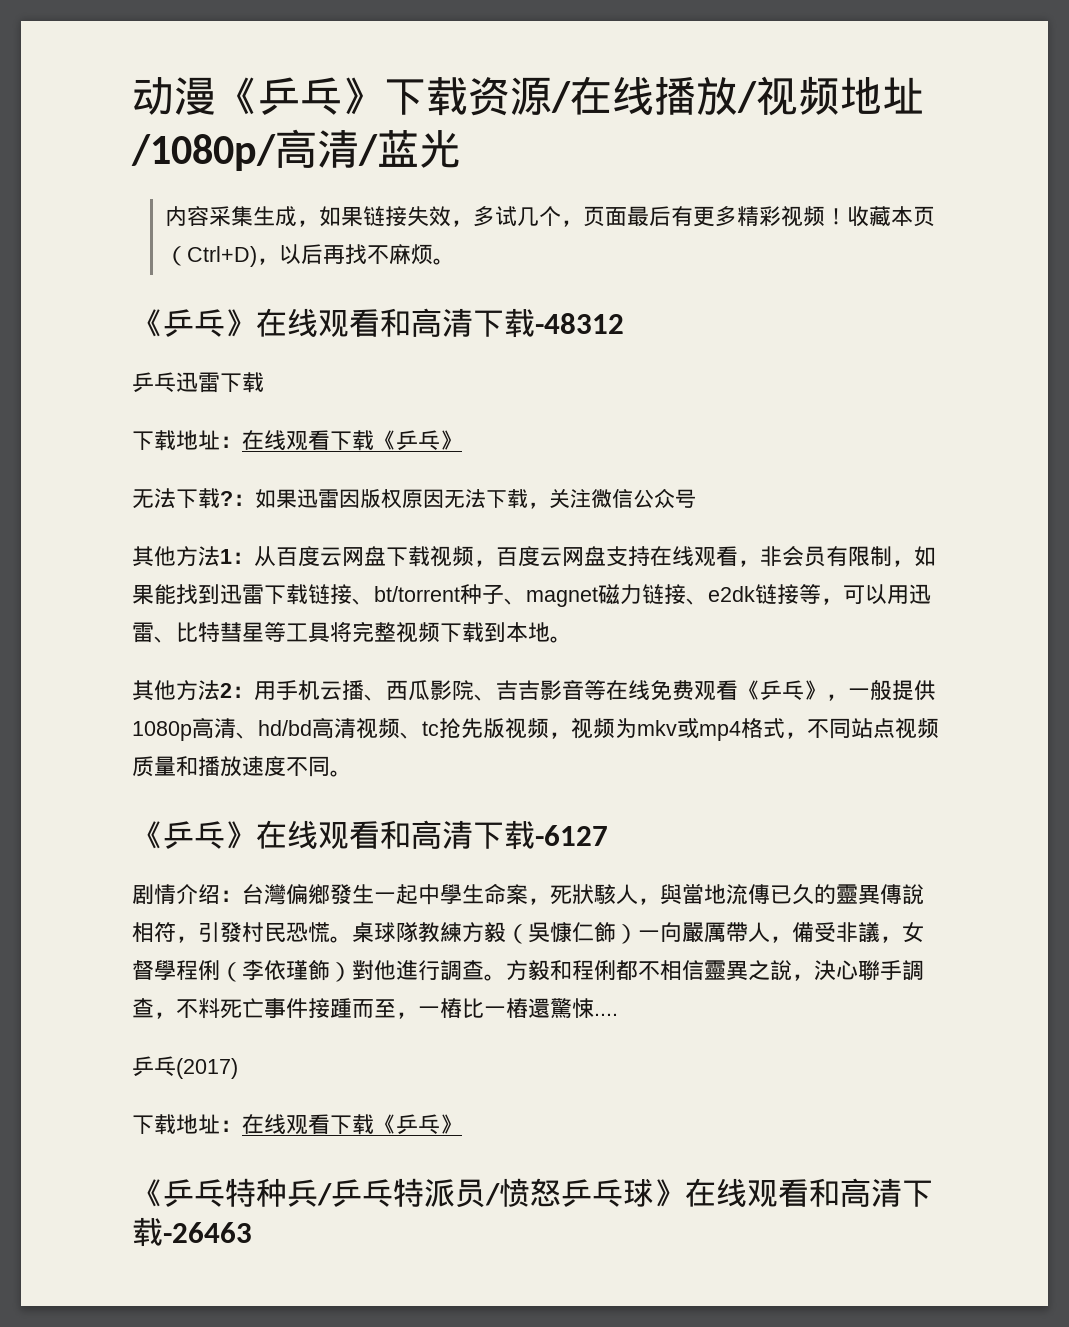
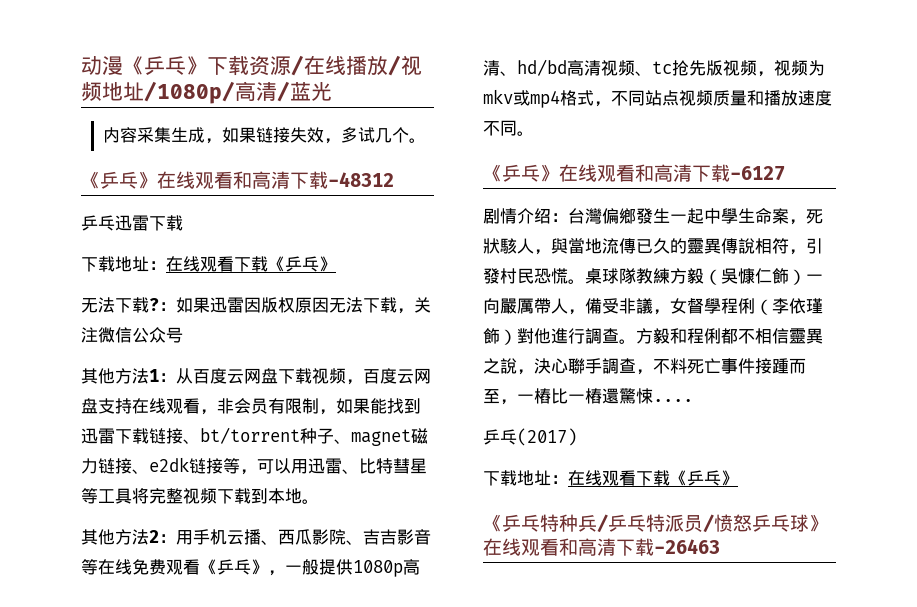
- 内容采集生成，如果链接失效，多试几个，页面最后有更多精彩视频！收藏本页（Ctrl+D)，以后再找不麻烦。
+ 内容采集生成，如果链接失效，多试几个。

